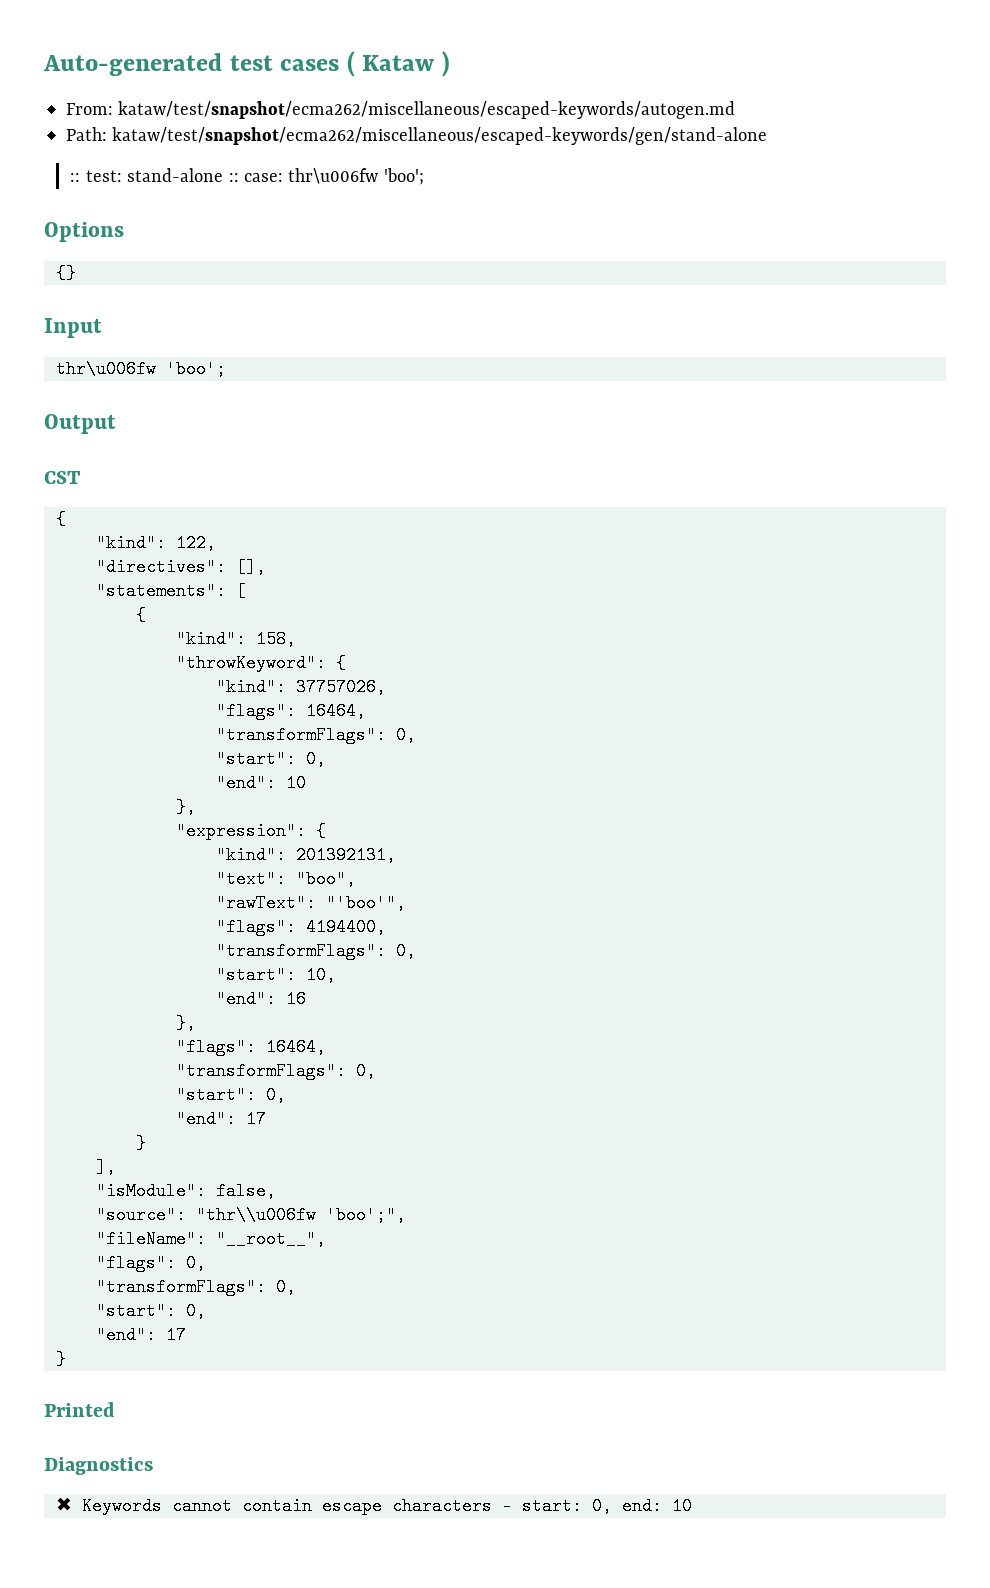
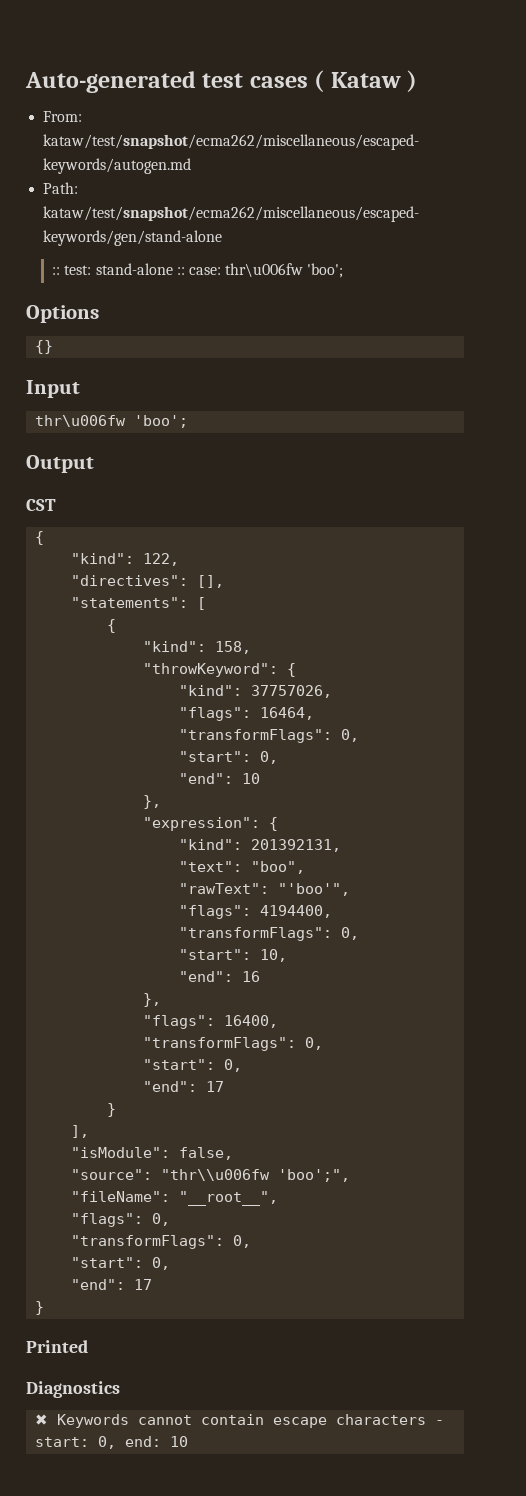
  "end": 16
  },
- "flags": 16464,
+ "flags": 16400,

